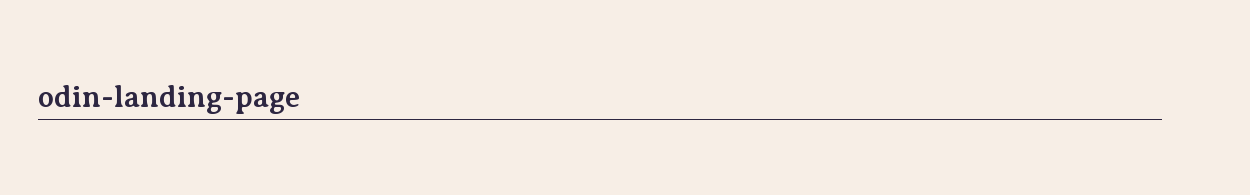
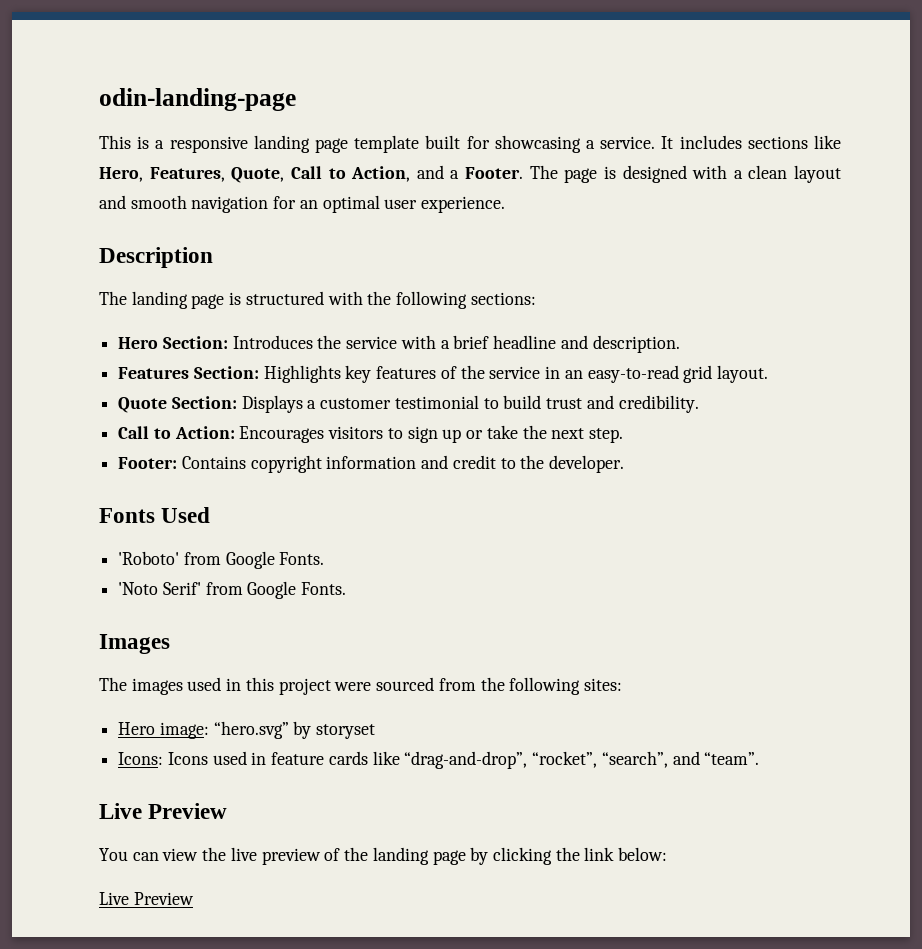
+ This is a responsive landing page template built for showcasing a service. It includes sections like Hero, Features, Quote, Call to Action, and a Footer. The page is designed with a clean layout and smooth navigation for an optimal user experience.
+ Description
+ The landing page is structured with the following sections:
+ Hero Section: Introduces the service with a brief headline and description.
+ Features Section: Highlights key features of the service in an easy-to-read grid layout.
+ Quote Section: Displays a customer testimonial to build trust and credibility.
+ Call to Action: Encourages visitors to sign up or take the next step.
+ Footer: Contains copyright information and credit to the developer.
+ Fonts Used
+ 'Roboto' from Google Fonts.
+ 'Noto Serif' from Google Fonts.
+ Images
+ The images used in this project were sourced from the following sites:
+ Hero image: “hero.svg” by storyset
+ Icons: Icons used in feature cards like “drag-and-drop”, “rocket”, “search”, and “team”.
+ Live Preview
+ You can view the live preview of the landing page by clicking the link below:
+ Live Preview

